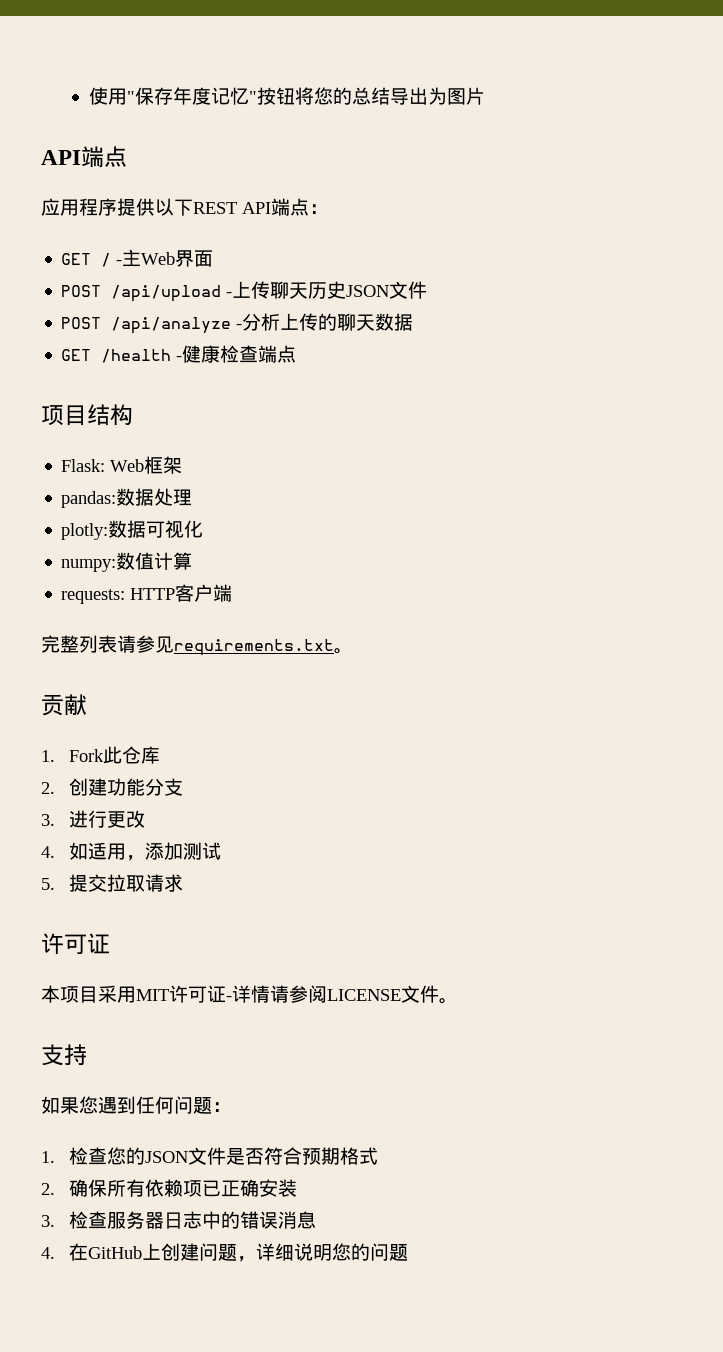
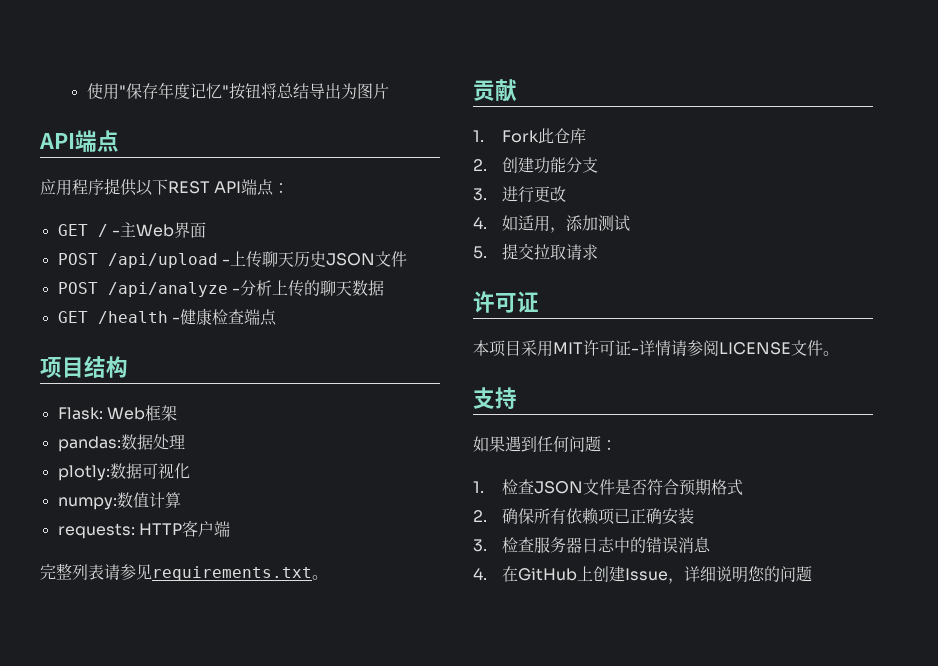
- 使用"保存年度记忆"按钮将您的总结导出为图片
+ 使用"保存年度记忆"按钮将总结导出为图片
- 如果您遇到任何问题：
+ 如果遇到任何问题：
- 1.检查您的JSON文件是否符合预期格式
+ 1.检查JSON文件是否符合预期格式
- 4.在GitHub上创建问题，详细说明您的问题
+ 4.在GitHub上创建Issue，详细说明您的问题

